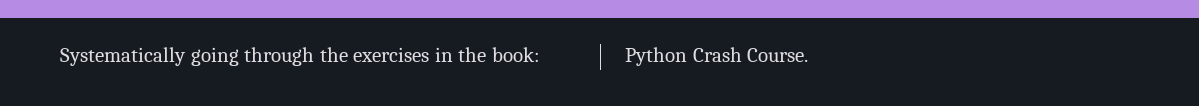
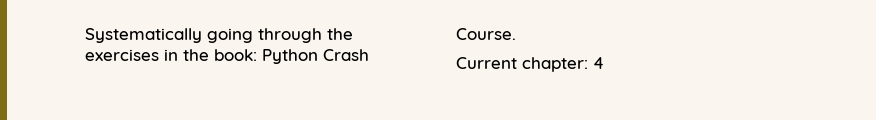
+ Current chapter: 4

